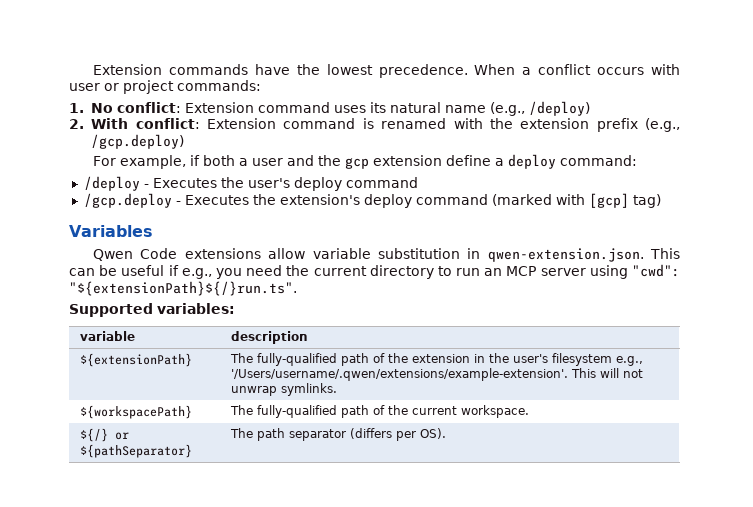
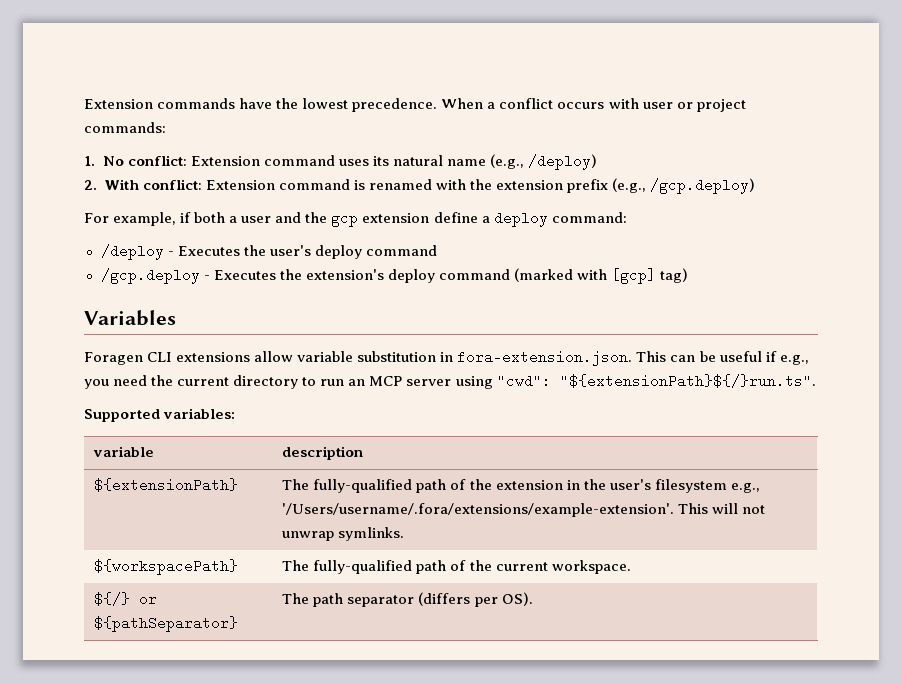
- Qwen Code extensions allow variable substitution in qwen-extension.json. This can be useful if e.g., you need the current directory to run an MCP server using "cwd": "${extensionPath}${/}run.ts".
+ Foragen CLI extensions allow variable substitution in fora-extension.json. This can be useful if e.g., you need the current directory to run an MCP server using "cwd": "${extensionPath}${/}run.ts".
- ${extensionPath} | The fully-qualified path of the extension in the user's filesystem e.g., '/Users/username/.qwen/extensions/example-extension'. This will not unwrap symlinks.
+ ${extensionPath} | The fully-qualified path of the extension in the user's filesystem e.g., '/Users/username/.fora/extensions/example-extension'. This will not unwrap symlinks.

